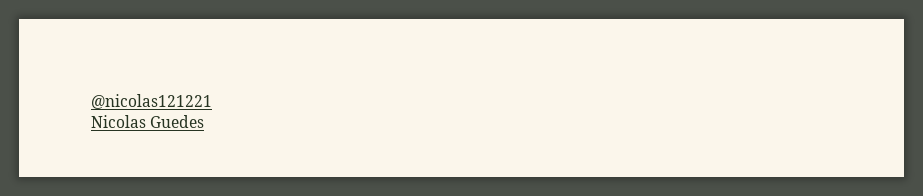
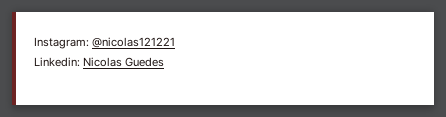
- @nicolas121221
+ Instagram: @nicolas121221
- Nicolas Guedes
+ Linkedin: Nicolas Guedes

